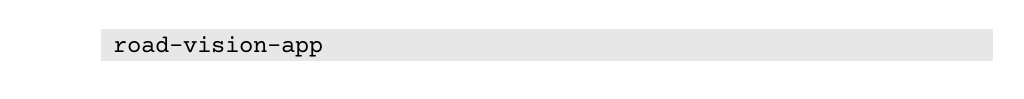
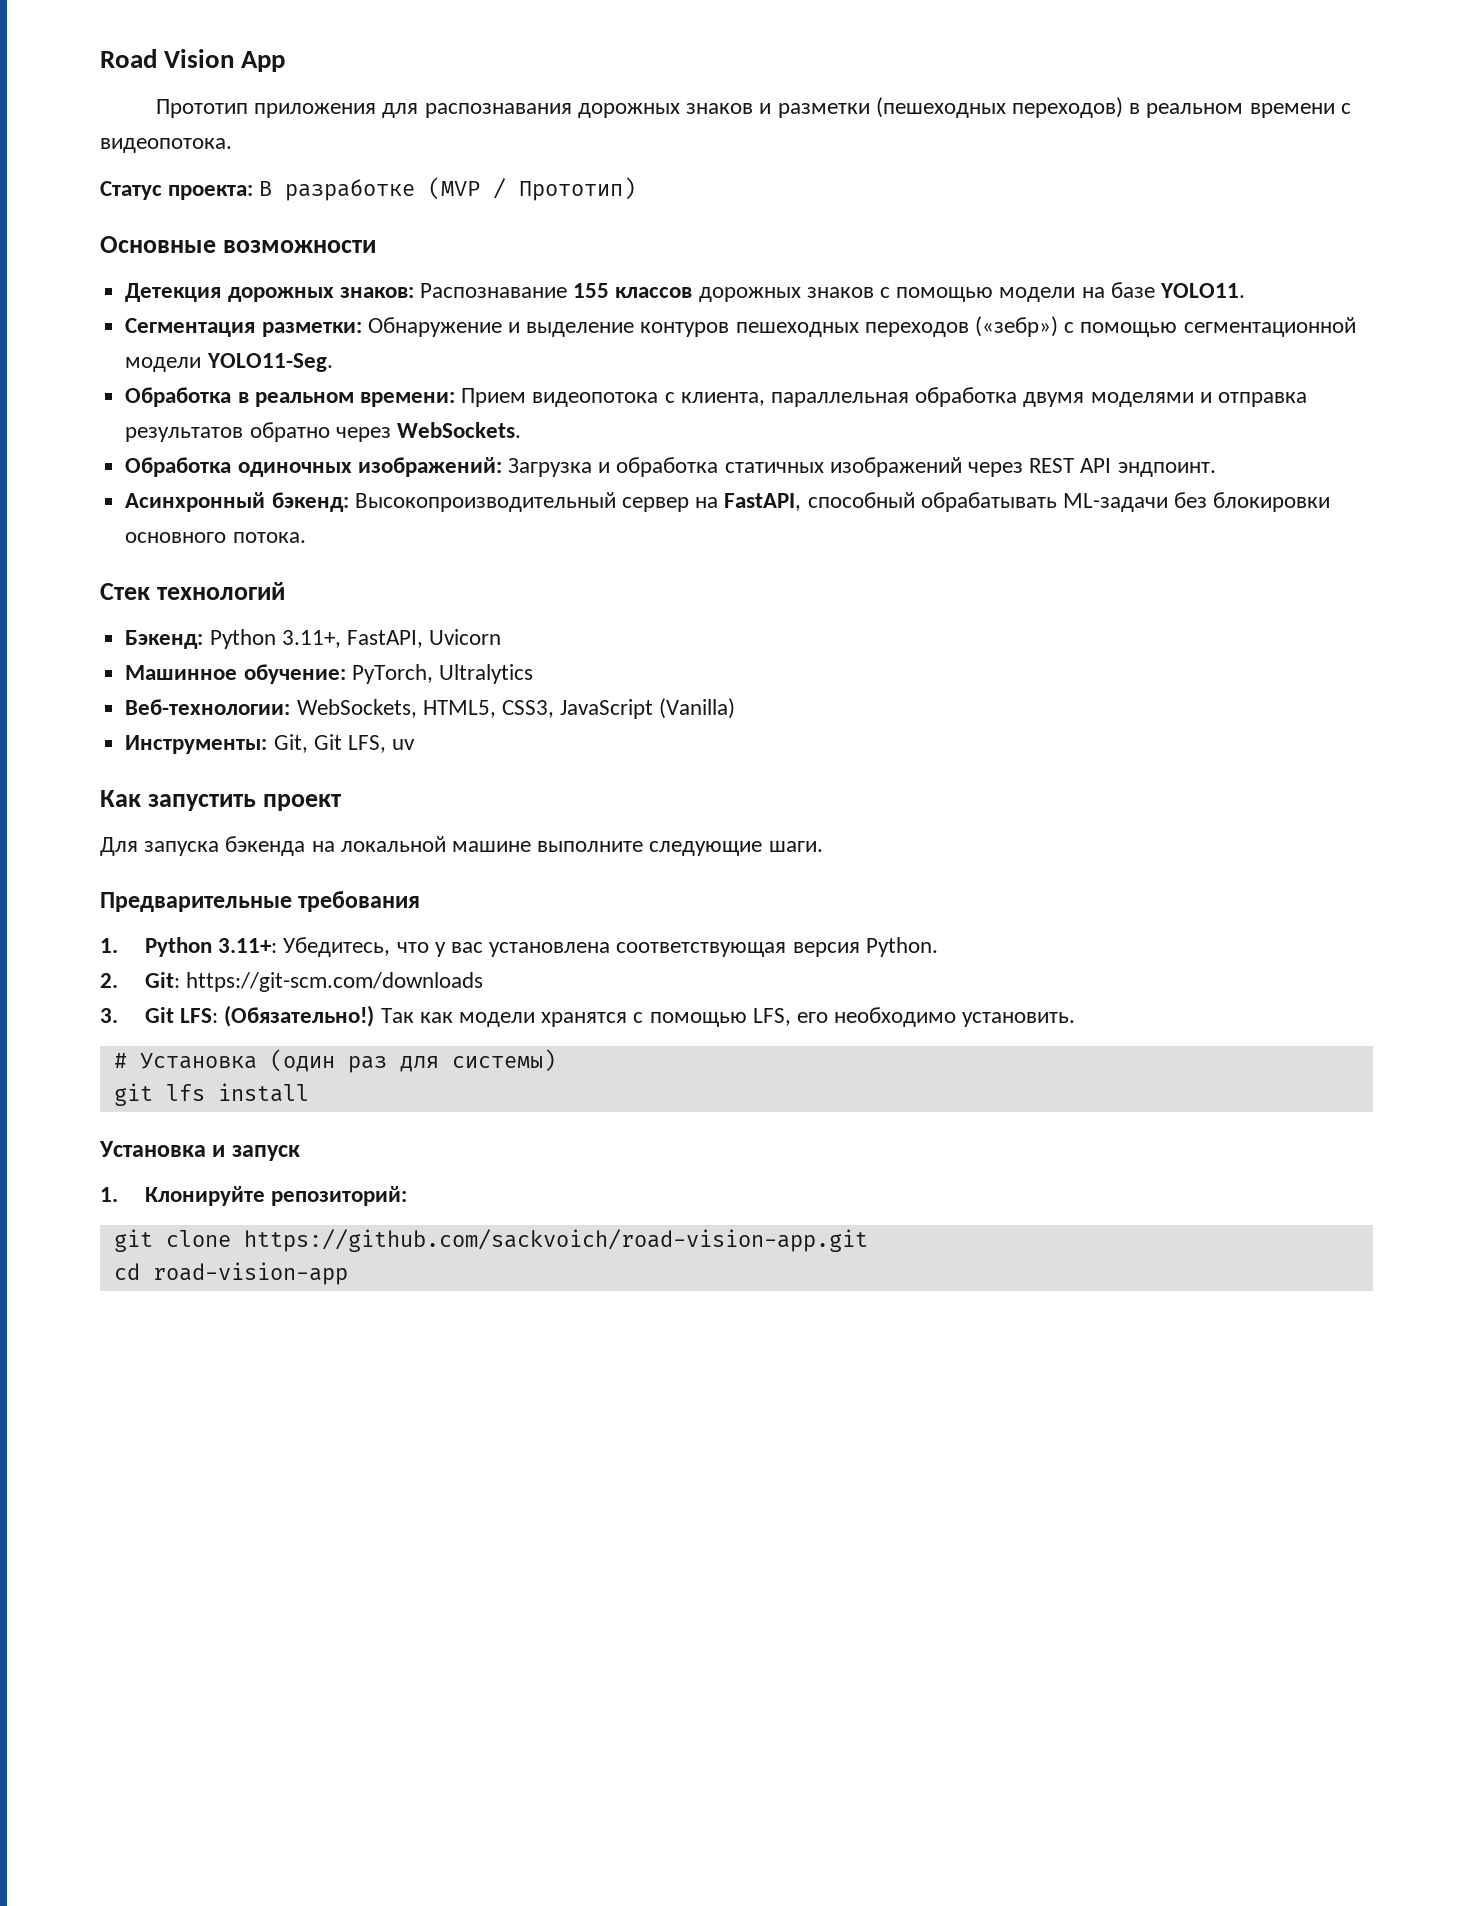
- road-vision-app
+ Road Vision App
+ Прототип приложения для распознавания дорожных знаков и разметки (пешеходных переходов) в реальном времени с видеопотока.
+ Статус проекта: В разработке (MVP / Прототип)
+ Основные возможности
+ Детекция дорожных знаков: Распознавание 155 классов дорожных знаков с помощью модели на базе YOLO11.
+ Сегментация разметки: Обнаружение и выделение контуров пешеходных переходов («зебр») с помощью сегментационной модели YOLO11-Seg.
+ Обработка в реальном времени: Прием видеопотока с клиента, параллельная обработка двумя моделями и отправка результатов обратно через WebSockets.
+ Обработка одиночных изображений: Загрузка и обработка статичных изображений через REST API эндпоинт.
+ Асинхронный бэкенд: Высокопроизводительный сервер на FastAPI, способный обрабатывать ML-задачи без блокировки основного потока.
+ Стек технологий
+ Бэкенд: Python 3.11+, FastAPI, Uvicorn
+ Машинное обучение: PyTorch, Ultralytics
+ Веб-технологии: WebSockets, HTML5, CSS3, JavaScript (Vanilla)
+ Инструменты: Git, Git LFS, uv
+ Как запустить проект
+ Для запуска бэкенда на локальной машине выполните следующие шаги.
+ Предварительные требования
+ 1. Python 3.11+: Убедитесь, что у вас установлена соответствующая версия Python.
+ 2. Git: https://git-scm.com/downloads
+ 3. Git LFS: (Обязательно!) Так как модели хранятся с помощью LFS, его необходимо установить.
+ # Установка (один раз для системы)
+ git lfs install
+ Установка и запуск
+ 1. Клонируйте репозиторий:
+ git clone https://github.com/sackvoich/road-vision-app.git
+ cd road-vision-app

